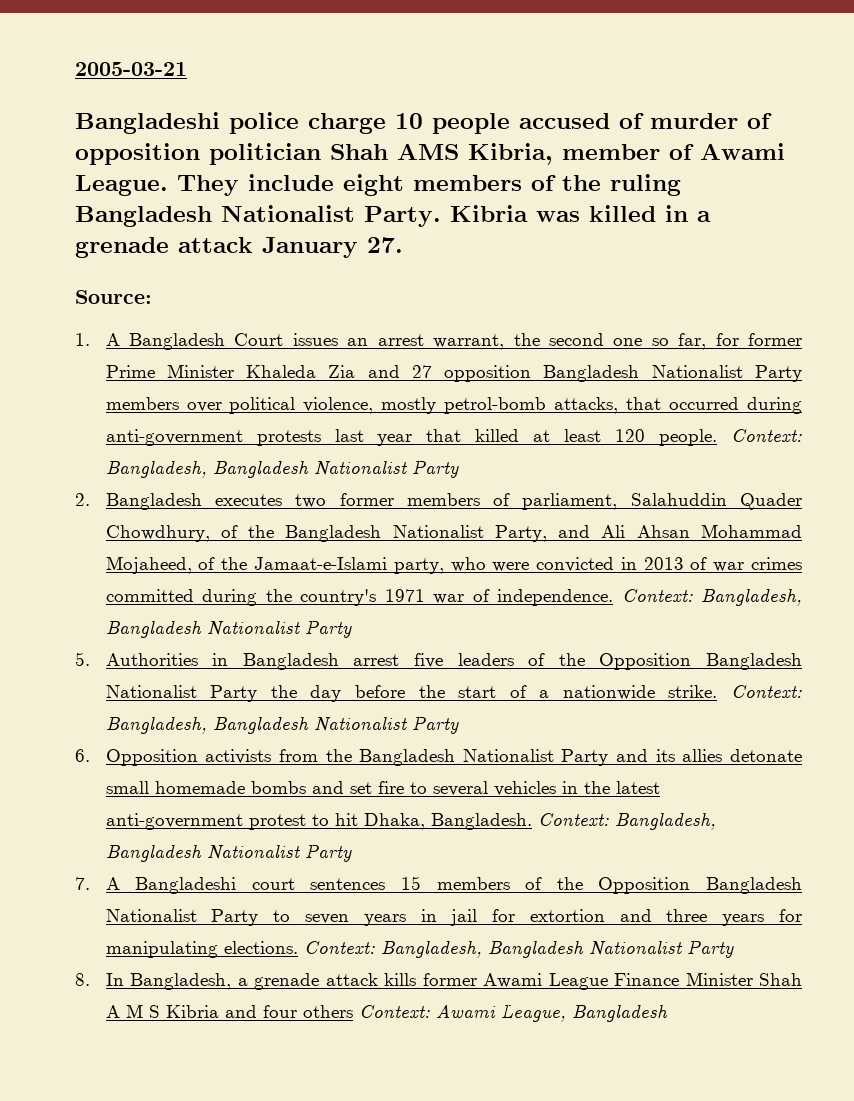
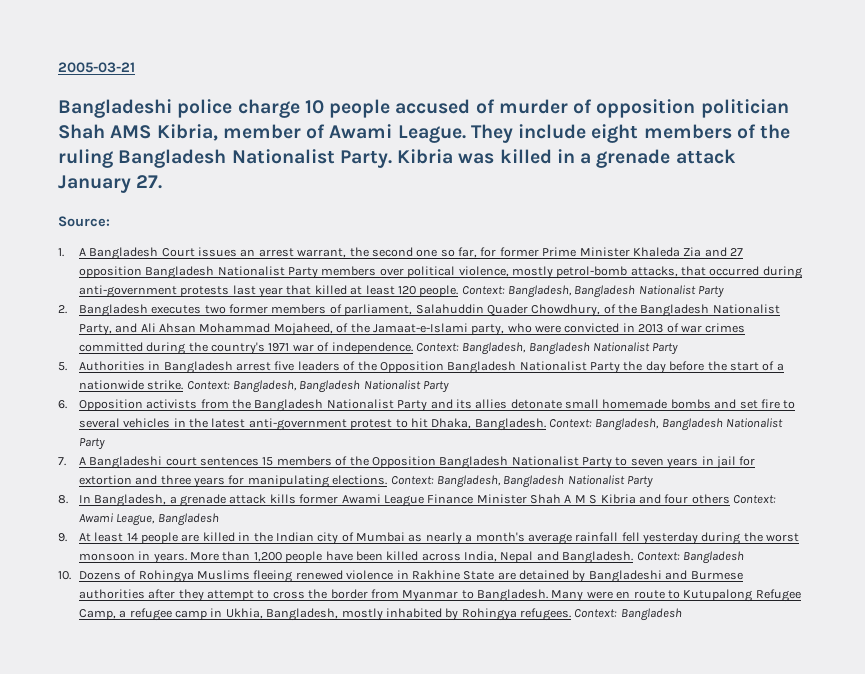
+ 9. At least 14 people are killed in the Indian city of Mumbai as nearly a month's average rainfall fell yesterday during the worst monsoon in years. More than 1,200 people have been killed across India, Nepal and Bangladesh. Context: Bangladesh
+ 10. Dozens of Rohingya Muslims fleeing renewed violence in Rakhine State are detained by Bangladeshi and Burmese authorities after they attempt to cross the border from Myanmar to Bangladesh. Many were en route to Kutupalong Refugee Camp, a refugee camp in Ukhia, Bangladesh, mostly inhabited by Rohingya refugees. Context: Bangladesh

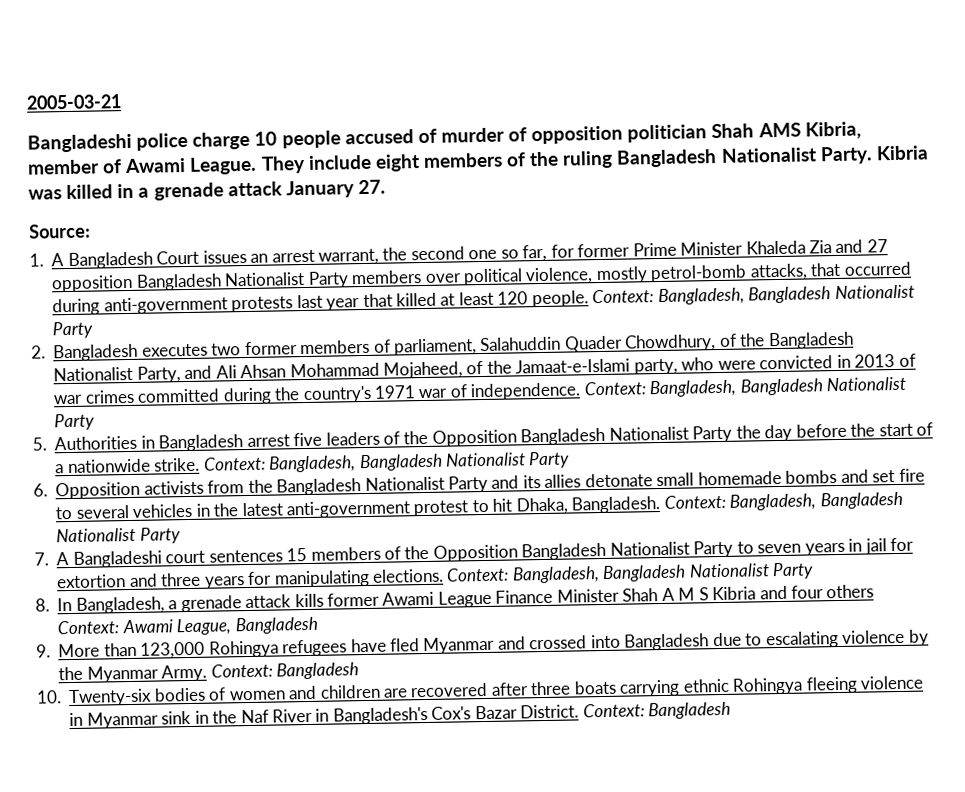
- 9. At least 14 people are killed in the Indian city of Mumbai as nearly a month's average rainfall fell yesterday during the worst monsoon in years. More than 1,200 people have been killed across India, Nepal and Bangladesh. Context: Bangladesh
- 10. Dozens of Rohingya Muslims fleeing renewed violence in Rakhine State are detained by Bangladeshi and Burmese authorities after they attempt to cross the border from Myanmar to Bangladesh. Many were en route to Kutupalong Refugee Camp, a refugee camp in Ukhia, Bangladesh, mostly inhabited by Rohingya refugees.
+ 9. More than 123,000 Rohingya refugees have fled Myanmar and crossed into Bangladesh due to escalating violence by the Myanmar Army. Context: Bangladesh
+ 10. Twenty-six bodies of women and children are recovered after three boats carrying ethnic Rohingya fleeing violence in Myanmar sink in the Naf River in Bangladesh's Cox's Bazar District.

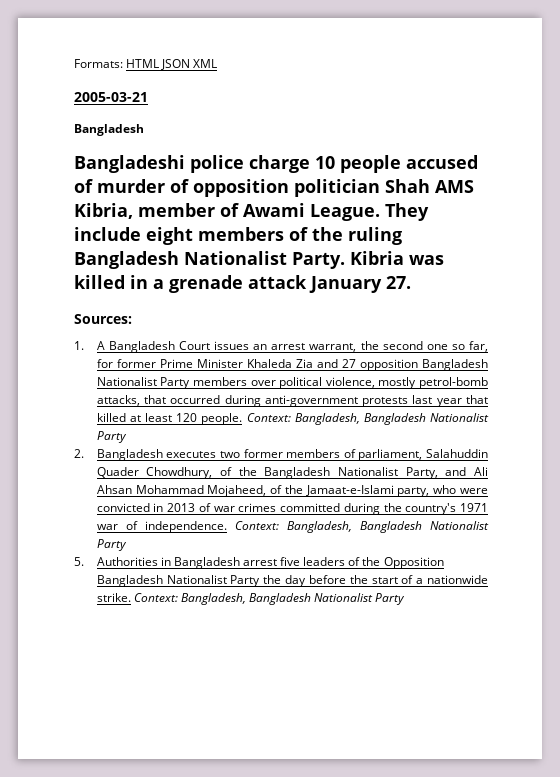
+ Formats: HTML JSON XML
  2005-03-21
+ Bangladesh
- Source:
+ Sources:
- 6. Opposition activists from the Bangladesh Nationalist Party and its allies detonate small homemade bombs and set fire to several vehicles in the latest anti-government protest to hit Dhaka, Bangladesh. Context: Bangladesh, Bangladesh Nationalist Party
- 7. A Bangladeshi court sentences 15 members of the Opposition Bangladesh Nationalist Party to seven years in jail for extortion and three years for manipulating elections. Context: Bangladesh, Bangladesh Nationalist Party
- 8. In Bangladesh, a grenade attack kills former Awami League Finance Minister Shah A M S Kibria and four others Context: Awami League, Bangladesh
- 9. More than 123,000 Rohingya refugees have fled Myanmar and crossed into Bangladesh due to escalating violence by the Myanmar Army. Context: Bangladesh
- 10. Twenty-six bodies of women and children are recovered after three boats carrying ethnic Rohingya fleeing violence in Myanmar sink in the Naf River in Bangladesh's Cox's Bazar District. Context: Bangladesh

